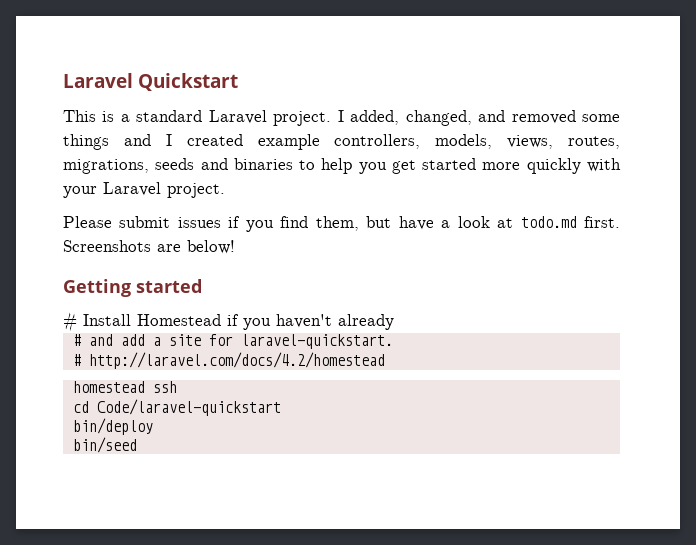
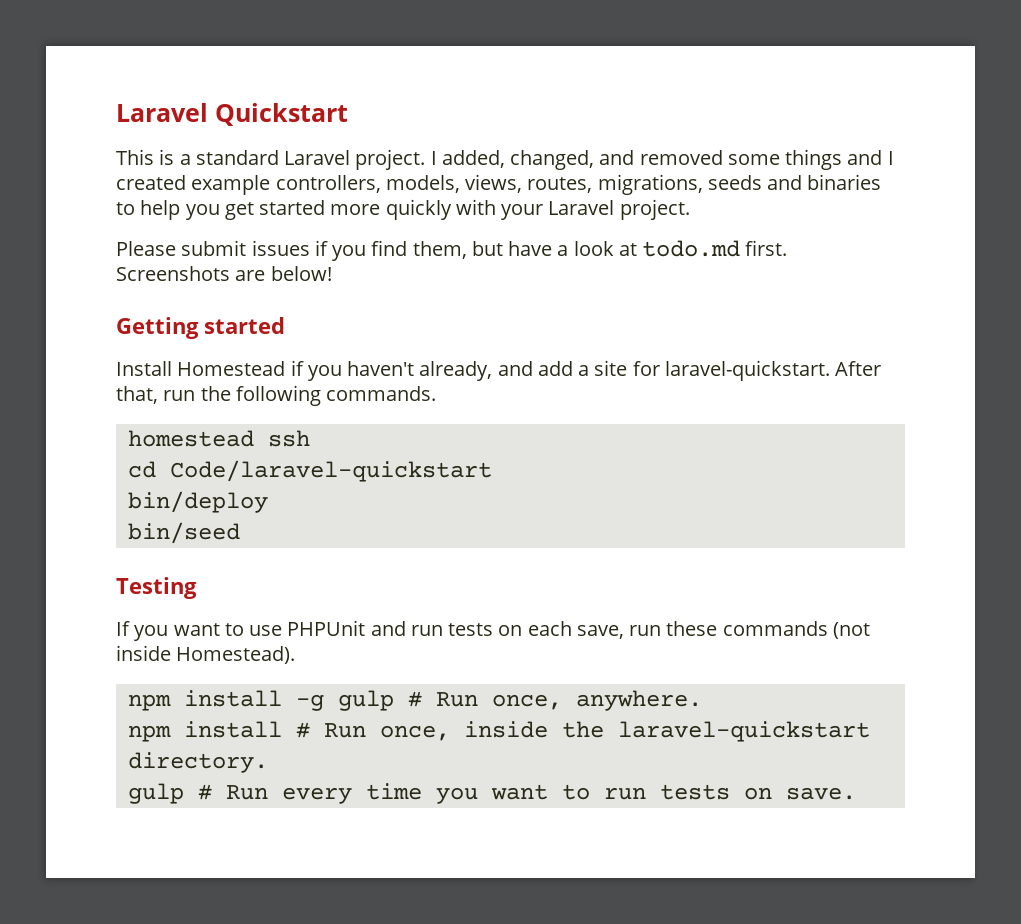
- # Install Homestead if you haven't already
- # and add a site for laravel-quickstart.
- # http://laravel.com/docs/4.2/homestead
+ Install Homestead if you haven't already, and add a site for laravel-quickstart. After that, run the following commands.
+ Testing
+ If you want to use PHPUnit and run tests on each save, run these commands (not inside Homestead).
+ npm install -g gulp # Run once, anywhere.
+ npm install # Run once, inside the laravel-quickstart directory.
+ gulp # Run every time you want to run tests on save.

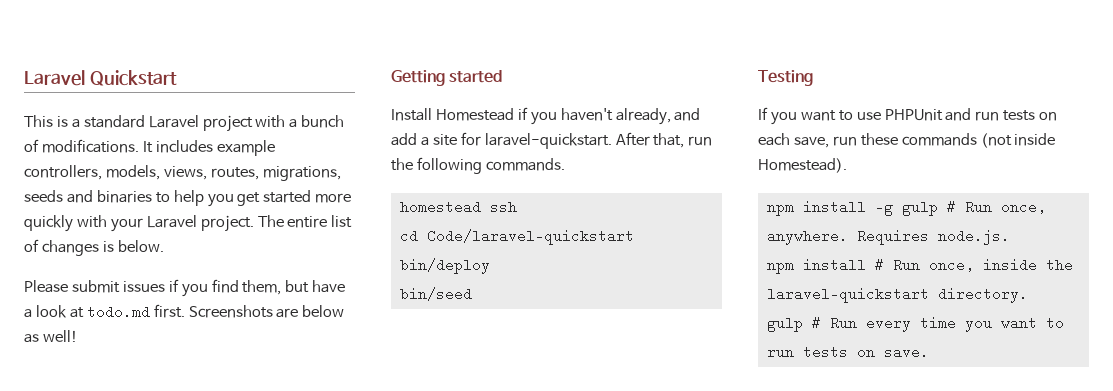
- This is a standard Laravel project. I added, changed, and removed some things and I created example controllers, models, views, routes, migrations, seeds and binaries to help you get started more quickly with your Laravel project.
+ This is a standard Laravel project with a bunch of modifications. It includes example controllers, models, views, routes, migrations, seeds and binaries to help you get started more quickly with your Laravel project. The entire list of changes is below.
- Screenshots are below!
+ Screenshots are below as well!
+ Requires node.js.

